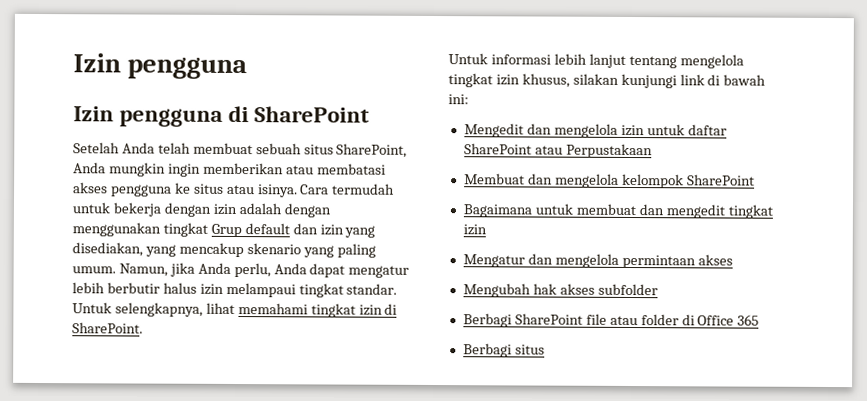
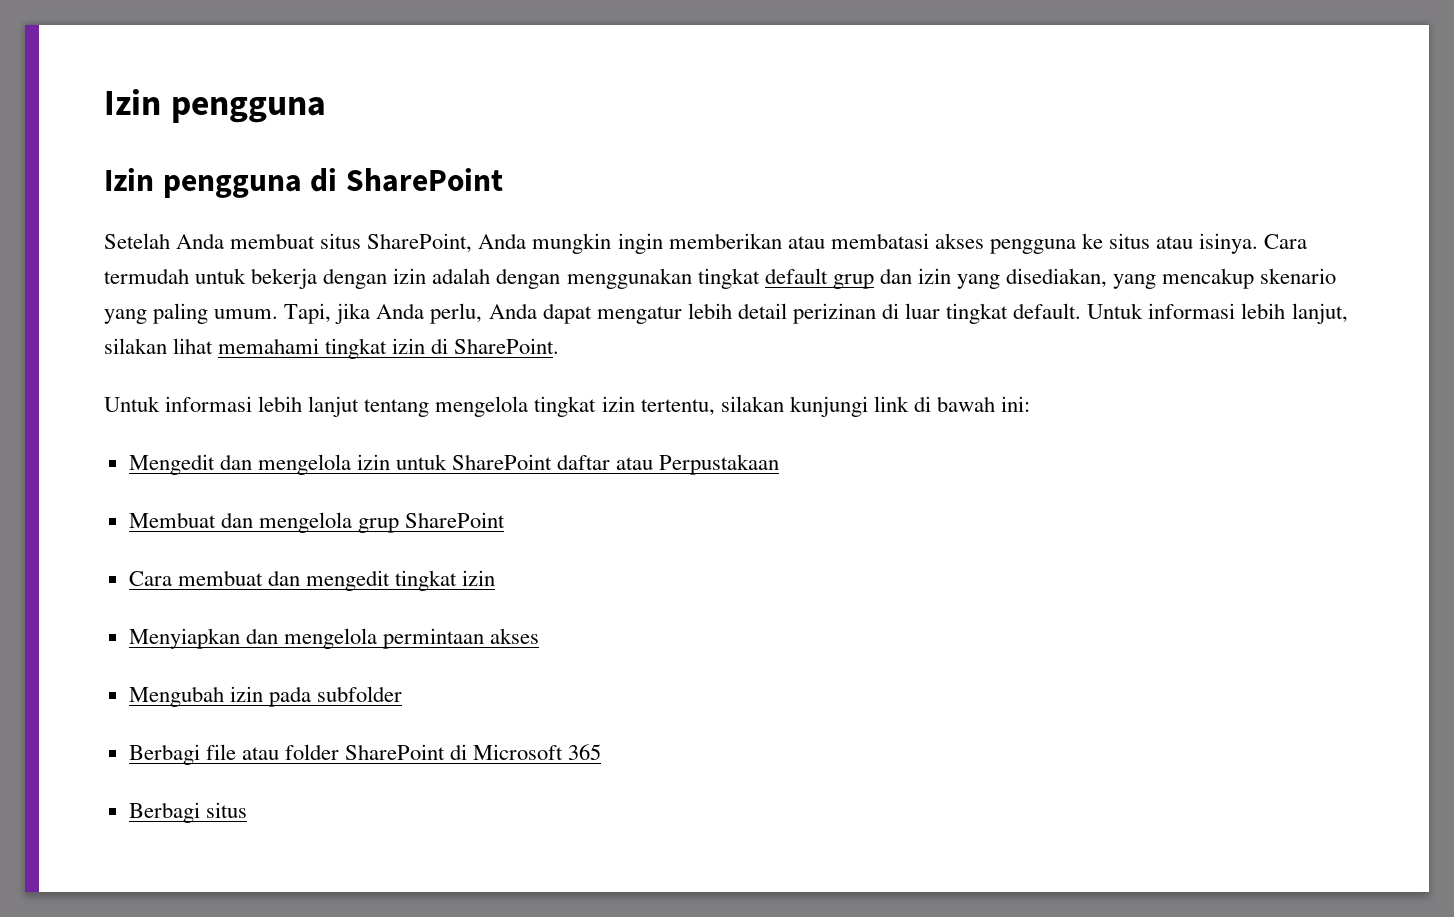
- Setelah Anda telah membuat sebuah situs SharePoint, Anda mungkin ingin memberikan atau membatasi akses pengguna ke situs atau isinya.
+ Setelah Anda membuat situs SharePoint, Anda mungkin ingin memberikan atau membatasi akses pengguna ke situs atau isinya.
- Cara termudah untuk bekerja dengan izin adalah dengan menggunakan tingkat Grup default dan izin yang disediakan, yang mencakup skenario yang paling umum.
+ Cara termudah untuk bekerja dengan izin adalah dengan menggunakan tingkat default grup dan izin yang disediakan, yang mencakup skenario yang paling umum.
- Namun, jika Anda perlu, Anda dapat mengatur lebih berbutir halus izin melampaui tingkat standar. Untuk selengkapnya, lihat memahami tingkat izin di SharePoint.
+ Tapi, jika Anda perlu, Anda dapat mengatur lebih detail perizinan di luar tingkat default. Untuk informasi lebih lanjut, silakan lihat memahami tingkat izin di SharePoint.
- Untuk informasi lebih lanjut tentang mengelola tingkat izin khusus, silakan kunjungi link di bawah ini:
+ Untuk informasi lebih lanjut tentang mengelola tingkat izin tertentu, silakan kunjungi link di bawah ini:
- Mengedit dan mengelola izin untuk daftar SharePoint atau Perpustakaan
+ Mengedit dan mengelola izin untuk SharePoint daftar atau Perpustakaan
- Membuat dan mengelola kelompok SharePoint
- Bagaimana untuk membuat dan mengedit tingkat izin
+ Membuat dan mengelola grup SharePoint
+ Cara membuat dan mengedit tingkat izin
- Mengatur dan mengelola permintaan akses
+ Menyiapkan dan mengelola permintaan akses
- Mengubah hak akses subfolder
+ Mengubah izin pada subfolder
- Berbagi SharePoint file atau folder di Office 365
+ Berbagi file atau folder SharePoint di Microsoft 365

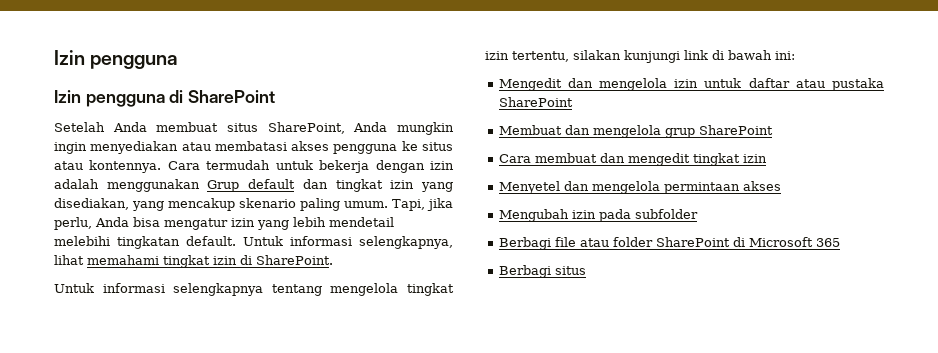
- Setelah Anda membuat situs SharePoint, Anda mungkin ingin memberikan atau membatasi akses pengguna ke situs atau isinya.
+ Setelah Anda membuat situs SharePoint, Anda mungkin ingin menyediakan atau membatasi akses pengguna ke situs atau kontennya.
- Cara termudah untuk bekerja dengan izin adalah dengan menggunakan tingkat default grup dan izin yang disediakan, yang mencakup skenario yang paling umum.
+ Cara termudah untuk bekerja dengan izin adalah menggunakan Grup default dan tingkat izin yang disediakan, yang mencakup skenario paling umum.
- Tapi, jika Anda perlu, Anda dapat mengatur lebih detail perizinan di luar tingkat default. Untuk informasi lebih lanjut, silakan lihat memahami tingkat izin di SharePoint.
+ Tapi, jika perlu, Anda bisa mengatur izin yang lebih mendetail melebihi tingkatan default. Untuk informasi selengkapnya, lihat memahami tingkat izin di SharePoint.
- Untuk informasi lebih lanjut tentang mengelola tingkat izin tertentu, silakan kunjungi link di bawah ini:
+ Untuk informasi selengkapnya tentang mengelola tingkat izin tertentu, silakan kunjungi link di bawah ini:
- Mengedit dan mengelola izin untuk SharePoint daftar atau Perpustakaan
+ Mengedit dan mengelola izin untuk daftar atau pustaka SharePoint
- Menyiapkan dan mengelola permintaan akses
+ Menyetel dan mengelola permintaan akses

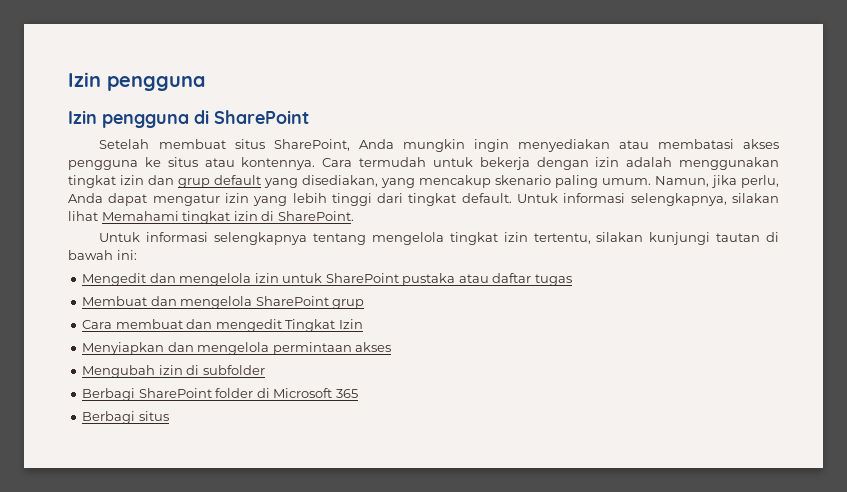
- Setelah Anda membuat situs SharePoint, Anda mungkin ingin menyediakan atau membatasi akses pengguna ke situs atau kontennya.
+ Setelah membuat situs SharePoint, Anda mungkin ingin menyediakan atau membatasi akses pengguna ke situs atau kontennya.
- Cara termudah untuk bekerja dengan izin adalah menggunakan Grup default dan tingkat izin yang disediakan, yang mencakup skenario paling umum.
+ Cara termudah untuk bekerja dengan izin adalah menggunakan tingkat izin dan grup default yang disediakan, yang mencakup skenario paling umum.
- Tapi, jika perlu, Anda bisa mengatur izin yang lebih mendetail melebihi tingkatan default.
+ Namun, jika perlu, Anda dapat mengatur izin yang lebih tinggi dari tingkat default.
- Untuk informasi selengkapnya, lihat memahami tingkat izin di SharePoint.
+ Untuk informasi selengkapnya, silakan lihat Memahami tingkat izin di SharePoint.
- Untuk informasi selengkapnya tentang mengelola tingkat izin tertentu, silakan kunjungi link di bawah ini:
+ Untuk informasi selengkapnya tentang mengelola tingkat izin tertentu, silakan kunjungi tautan di bawah ini:
- Mengedit dan mengelola izin untuk daftar atau pustaka SharePoint
+ Mengedit dan mengelola izin untuk SharePoint pustaka atau daftar tugas
- Membuat dan mengelola grup SharePoint
+ Membuat dan mengelola SharePoint grup
- Cara membuat dan mengedit tingkat izin
- Menyetel dan mengelola permintaan akses
+ Cara membuat dan mengedit Tingkat Izin
+ Menyiapkan dan mengelola permintaan akses
- Mengubah izin pada subfolder
+ Mengubah izin di subfolder
- Berbagi file atau folder SharePoint di Microsoft 365
+ Berbagi SharePoint folder di Microsoft 365

